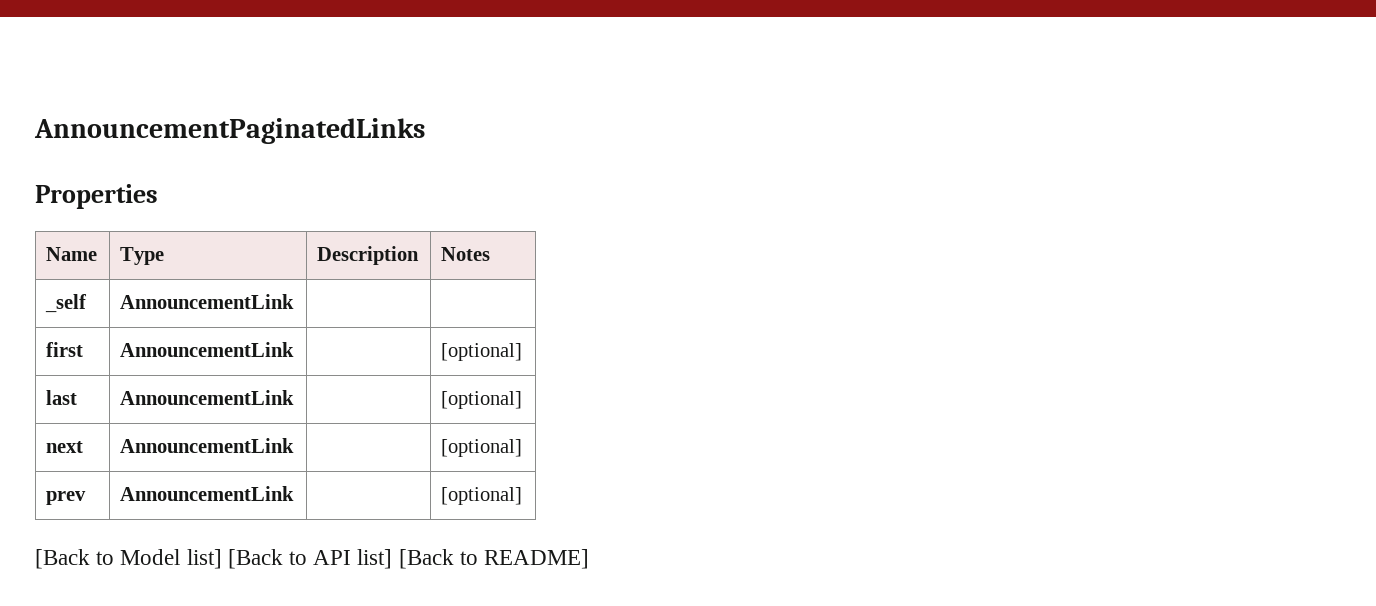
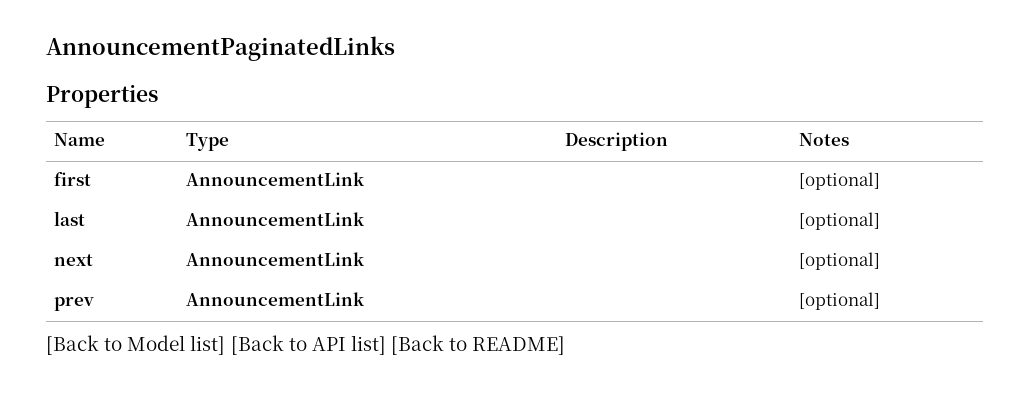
- _self | AnnouncementLink | |

